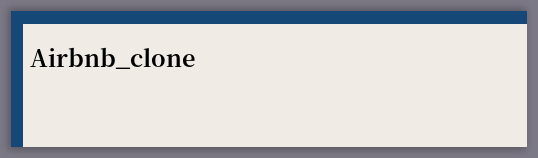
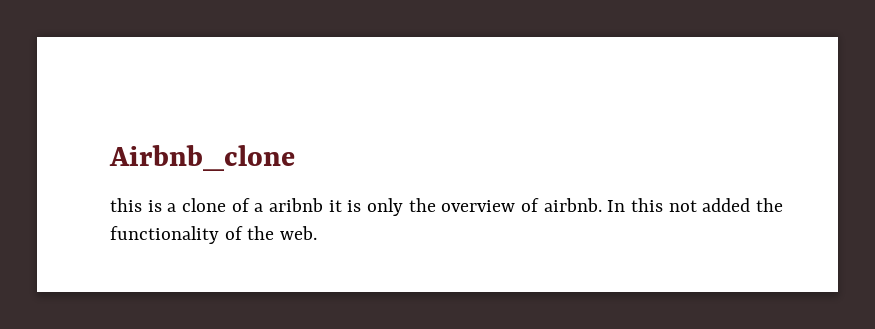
+ this is a clone of a aribnb it is only the overview of airbnb. In this not added the functionality of the web.

